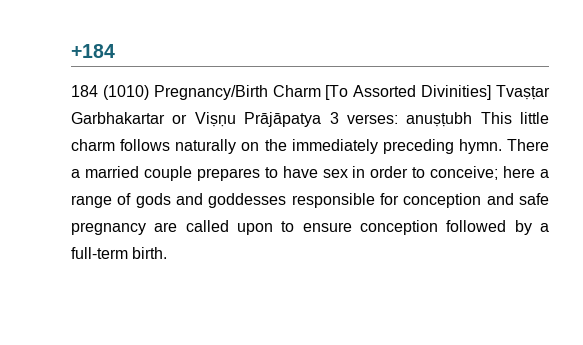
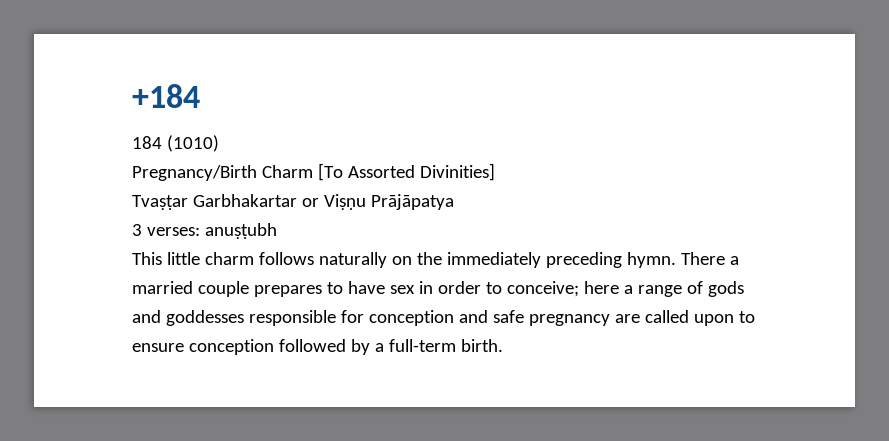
- 184 (1010) Pregnancy/Birth Charm [To Assorted Divinities] Tvaṣṭar Garbhakartar or Viṣṇu Prājāpatya 3 verses: anuṣṭubh This little charm follows naturally on the immediately preceding hymn.
+ 184 (1010)
+ Pregnancy/Birth Charm [To Assorted Divinities]
+ Tvaṣṭar Garbhakartar or Viṣṇu Prājāpatya
+ 3 verses: anuṣṭubh
+ This little charm follows naturally on the immediately preceding hymn.

